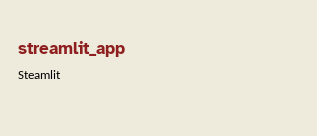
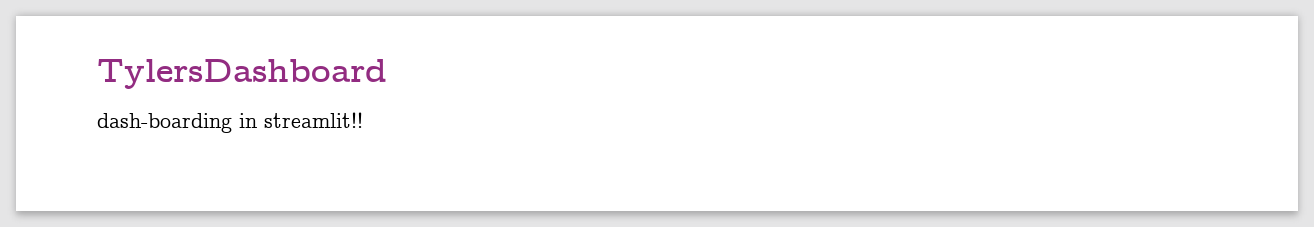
- streamlit_app
- Steamlit
+ TylersDashboard
+ dash-boarding in streamlit!!

